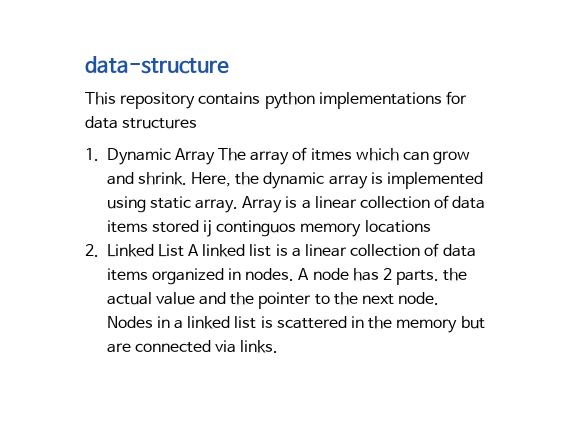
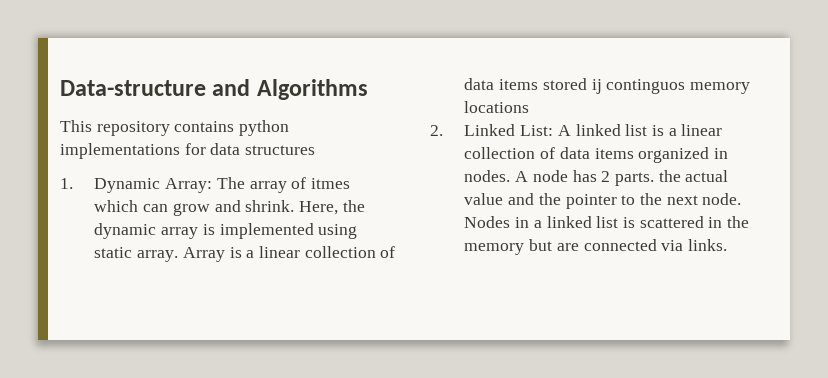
- data-structure
+ Data-structure and Algorithms
- 1. Dynamic Array The array of itmes which can grow and shrink.
+ 1. Dynamic Array: The array of itmes which can grow and shrink.
- 2. Linked List A linked list is a linear collection of data items organized in nodes.
+ 2. Linked List: A linked list is a linear collection of data items organized in nodes.

